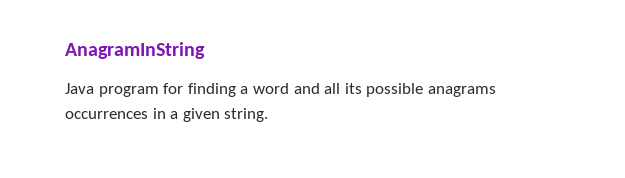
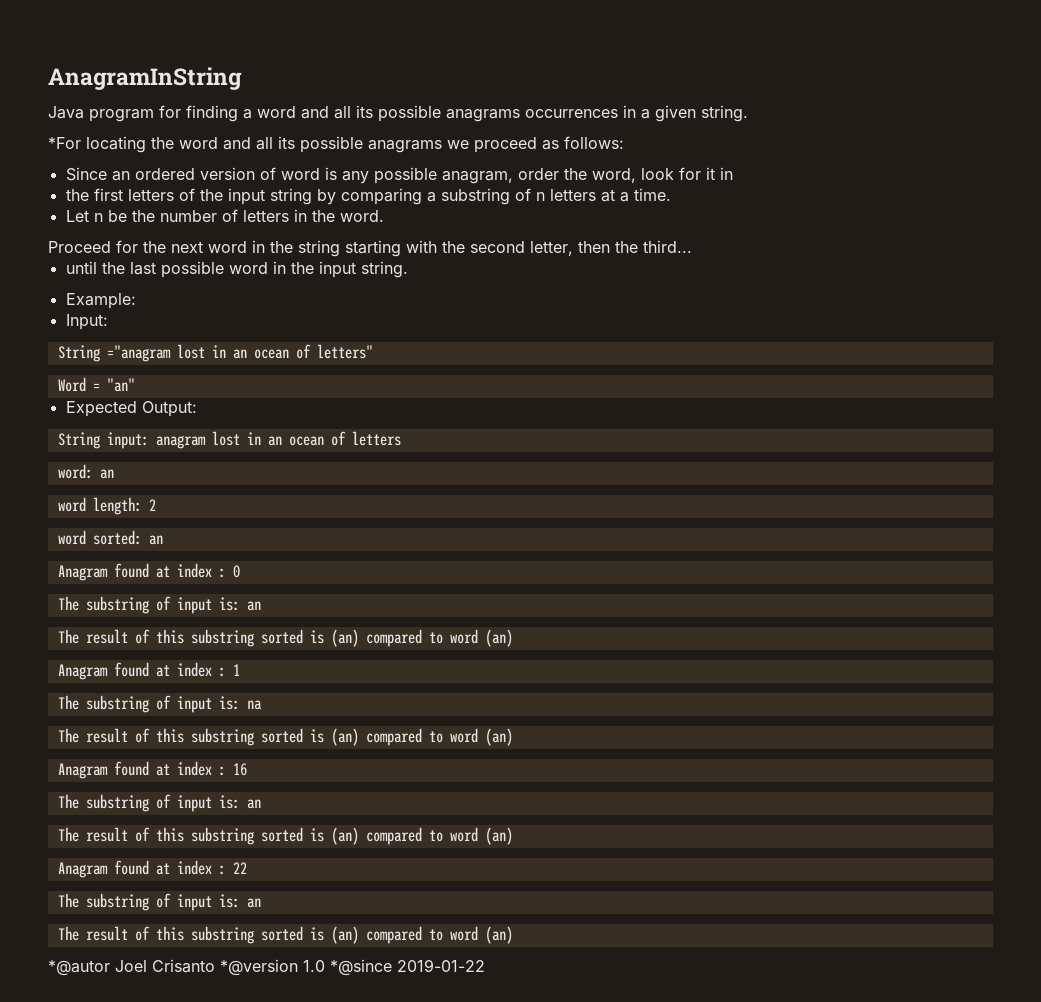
+ *For locating the word and all its possible anagrams we proceed as follows:
+ Since an ordered version of word is any possible anagram, order the word, look for it in
+ the first letters of the input string by comparing a substring of n letters at a time.
+ Let n be the number of letters in the word.
+ Proceed for the next word in the string starting with the second letter, then the third...
+ until the last possible word in the input string.
+ Example:
+ Input:
+ String ="anagram lost in an ocean of letters"
+ Word = "an"
+ Expected Output:
+ String input: anagram lost in an ocean of letters
+ word: an
+ word length: 2
+ word sorted: an
+ Anagram found at index : 0
+ The substring of input is: an
+ The result of this substring sorted is (an) compared to word (an)
+ Anagram found at index : 1
+ The substring of input is: na
+ The result of this substring sorted is (an) compared to word (an)
+ Anagram found at index : 16
+ The substring of input is: an
+ The result of this substring sorted is (an) compared to word (an)
+ Anagram found at index : 22
+ The substring of input is: an
+ The result of this substring sorted is (an) compared to word (an)
+ *@autor Joel Crisanto *@version 1.0 *@since 2019-01-22

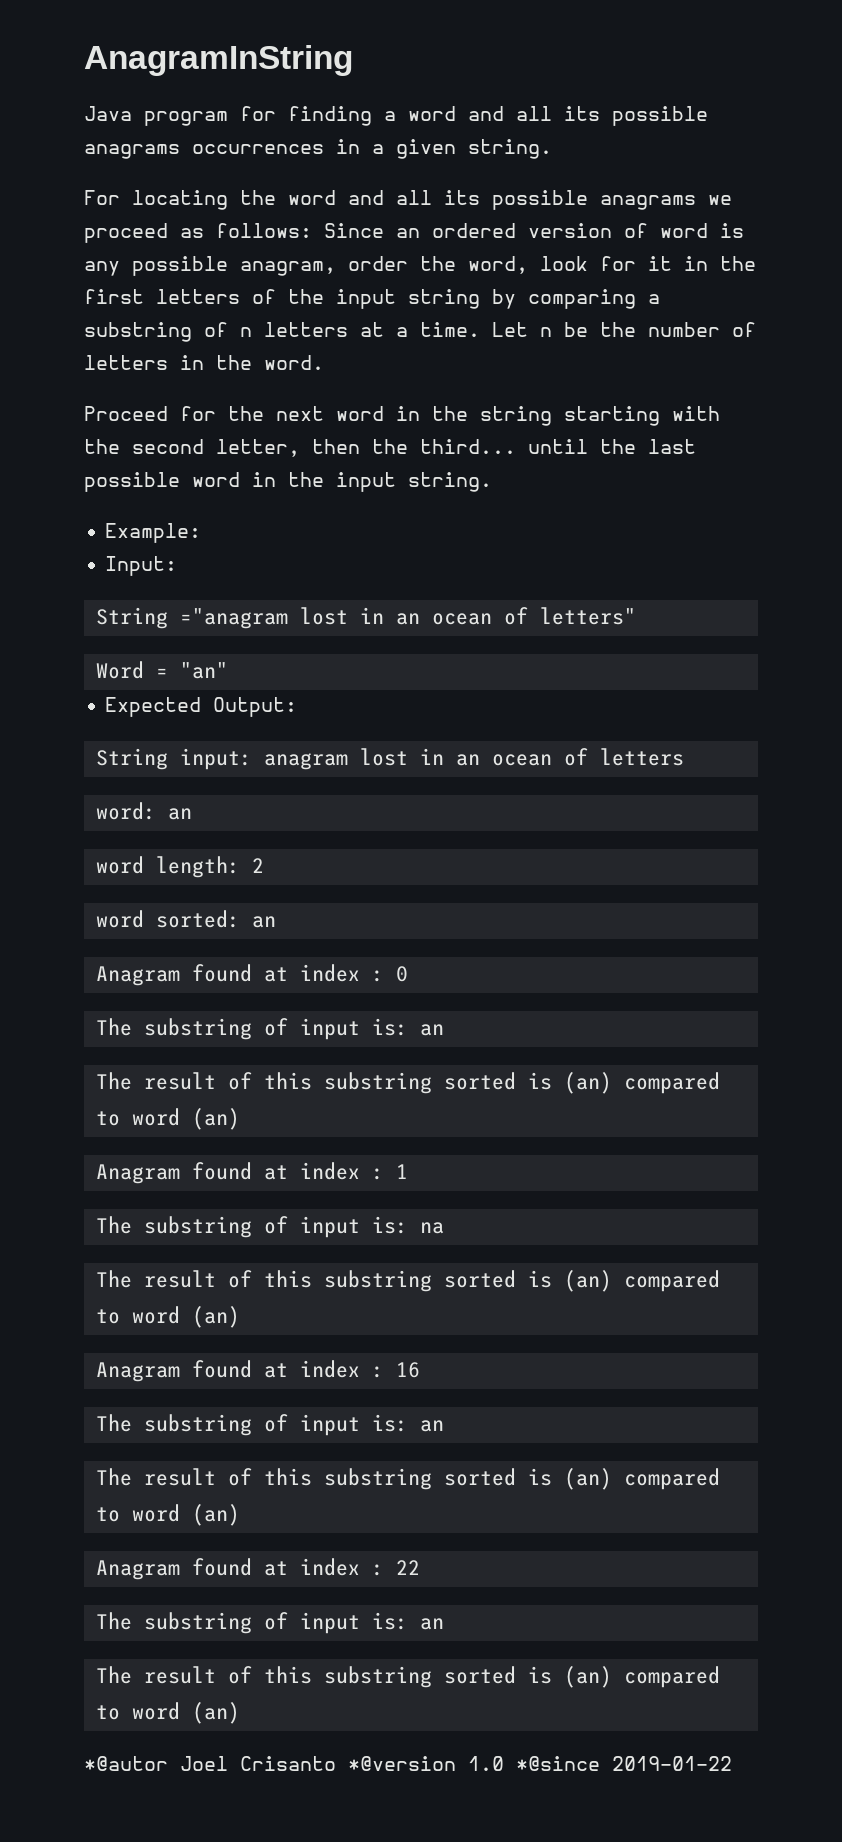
- *For locating the word and all its possible anagrams we proceed as follows:
- Since an ordered version of word is any possible anagram, order the word, look for it in
- the first letters of the input string by comparing a substring of n letters at a time.
- Let n be the number of letters in the word.
+ For locating the word and all its possible anagrams we proceed as follows: Since an ordered version of word is any possible anagram, order the word, look for it in the first letters of the input string by comparing a substring of n letters at a time. Let n be the number of letters in the word.
- Proceed for the next word in the string starting with the second letter, then the third...
- until the last possible word in the input string.
+ Proceed for the next word in the string starting with the second letter, then the third... until the last possible word in the input string.

